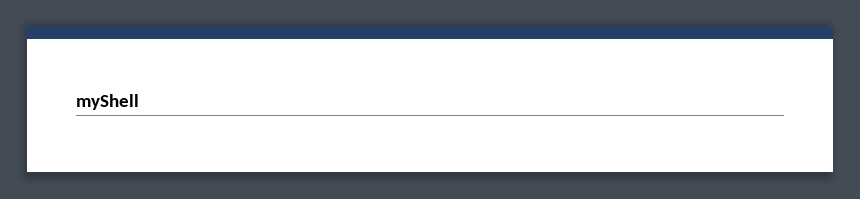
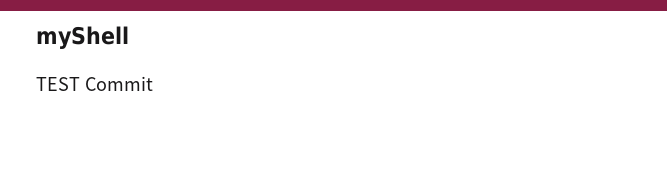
+ TEST Commit

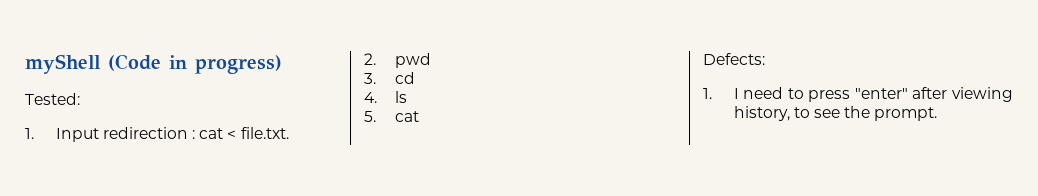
- myShell
- TEST Commit
+ myShell (Code in progress)
+ Tested:
+ 1. Input redirection : cat < file.txt.
+ 2. pwd
+ 3. cd
+ 4. ls
+ 5. cat
+ Defects:
+ 1. I need to press "enter" after viewing history, to see the prompt.

